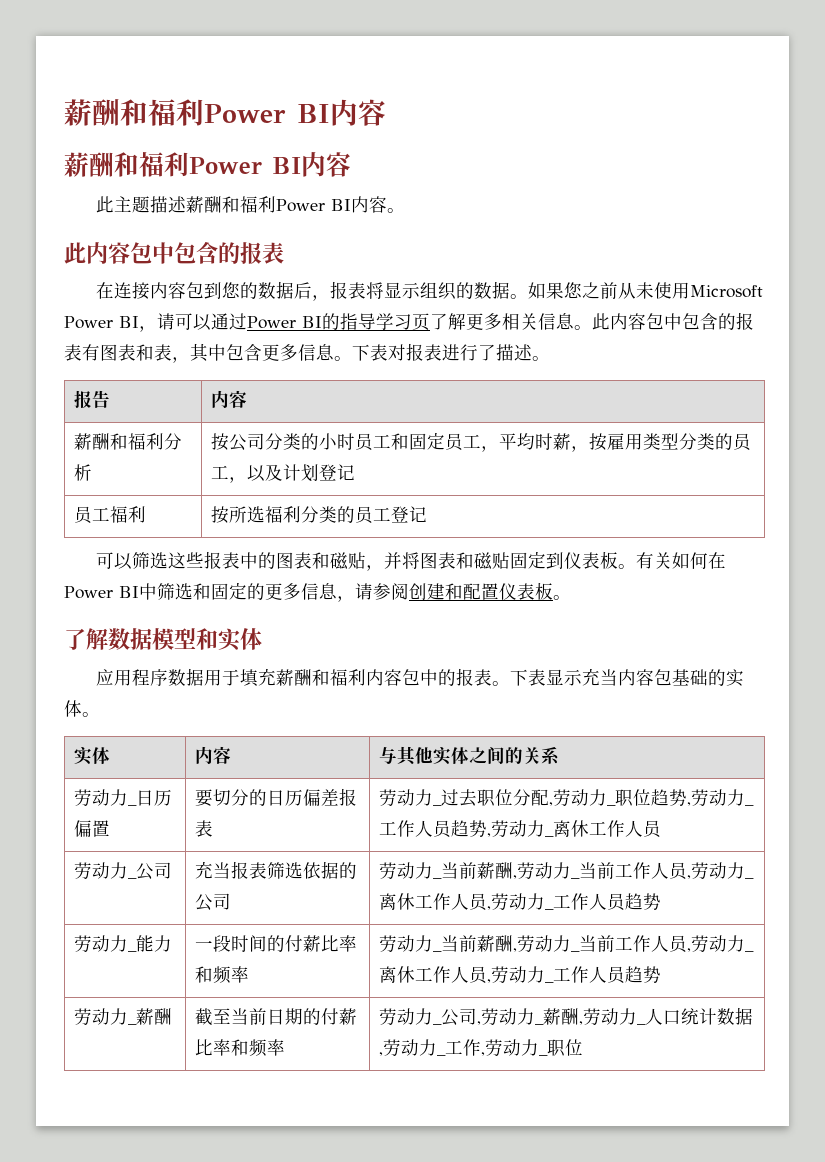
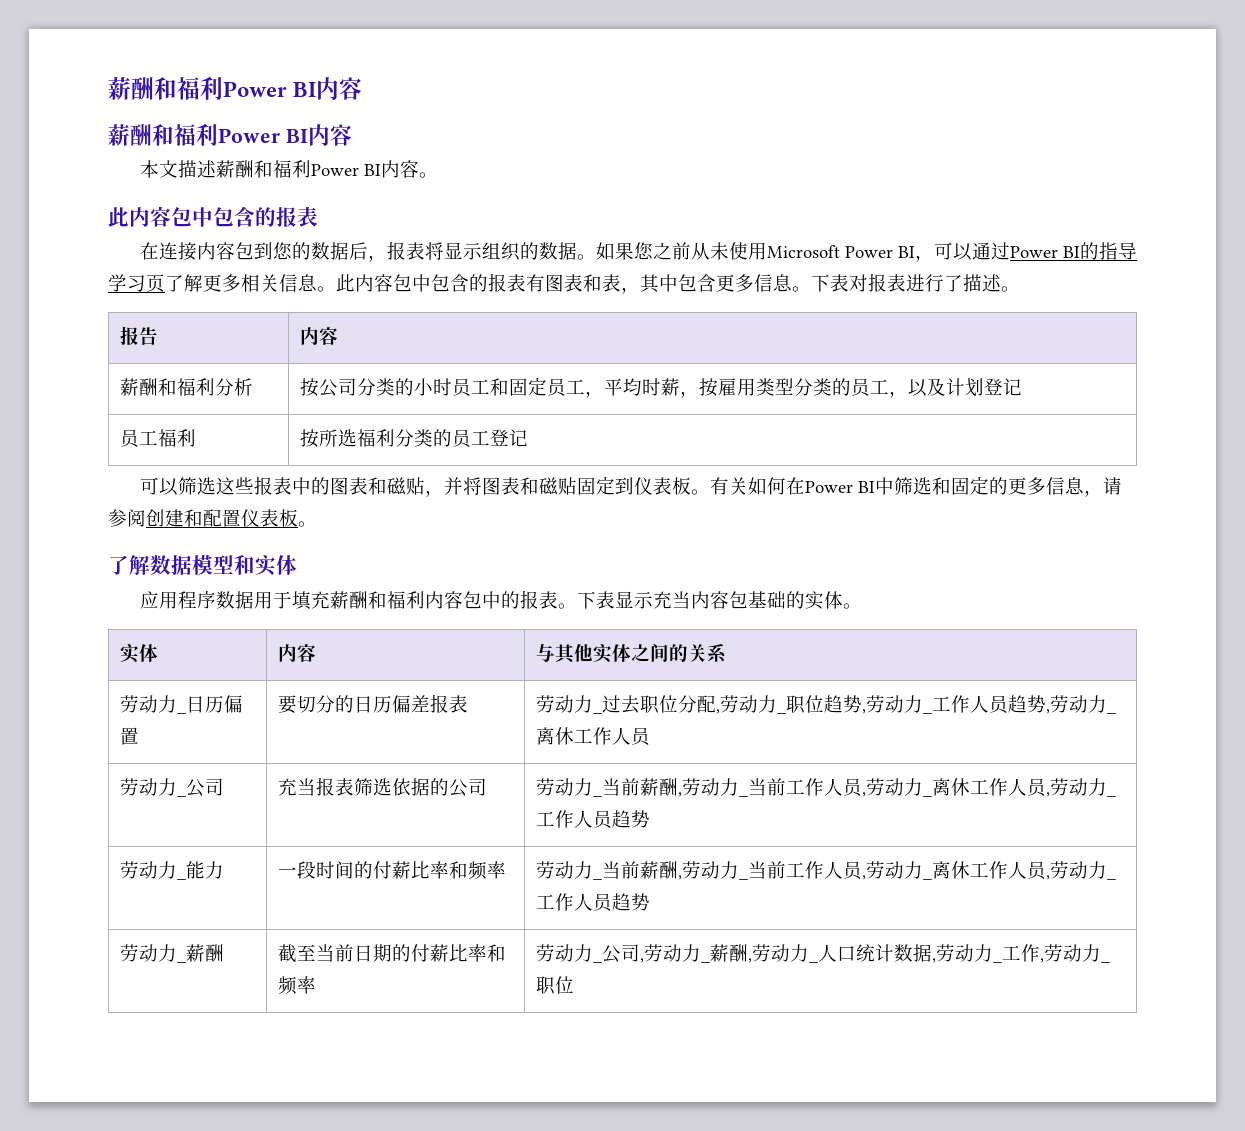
- 此主题描述薪酬和福利Power BI内容。
+ 本文描述薪酬和福利Power BI内容。
- 如果您之前从未使用Microsoft Power BI，请可以通过Power BI的指导学习页了解更多相关信息。
+ 如果您之前从未使用Microsoft Power BI，可以通过Power BI的指导学习页了解更多相关信息。

